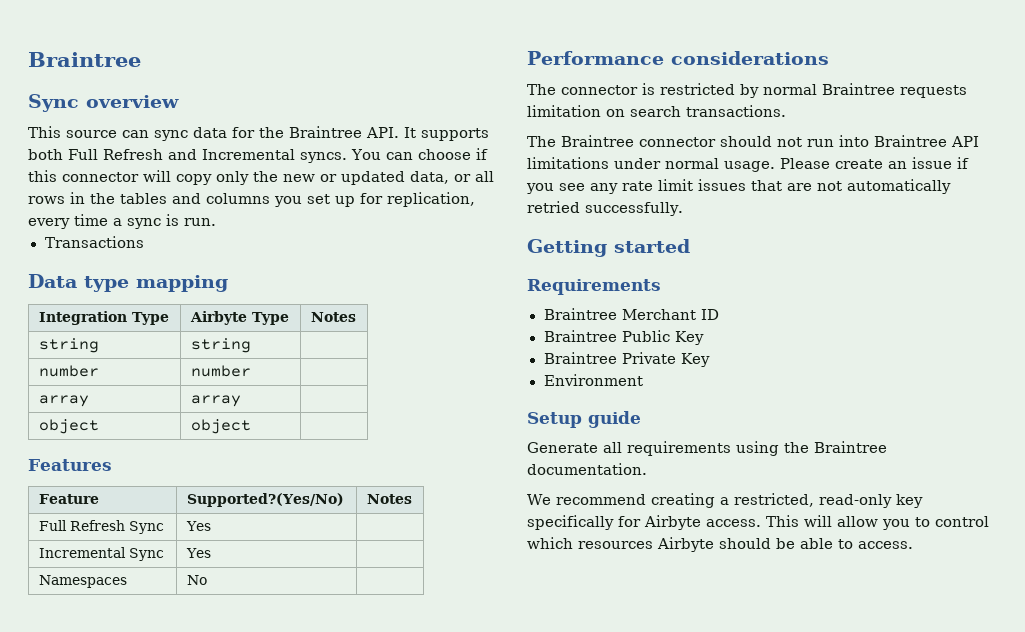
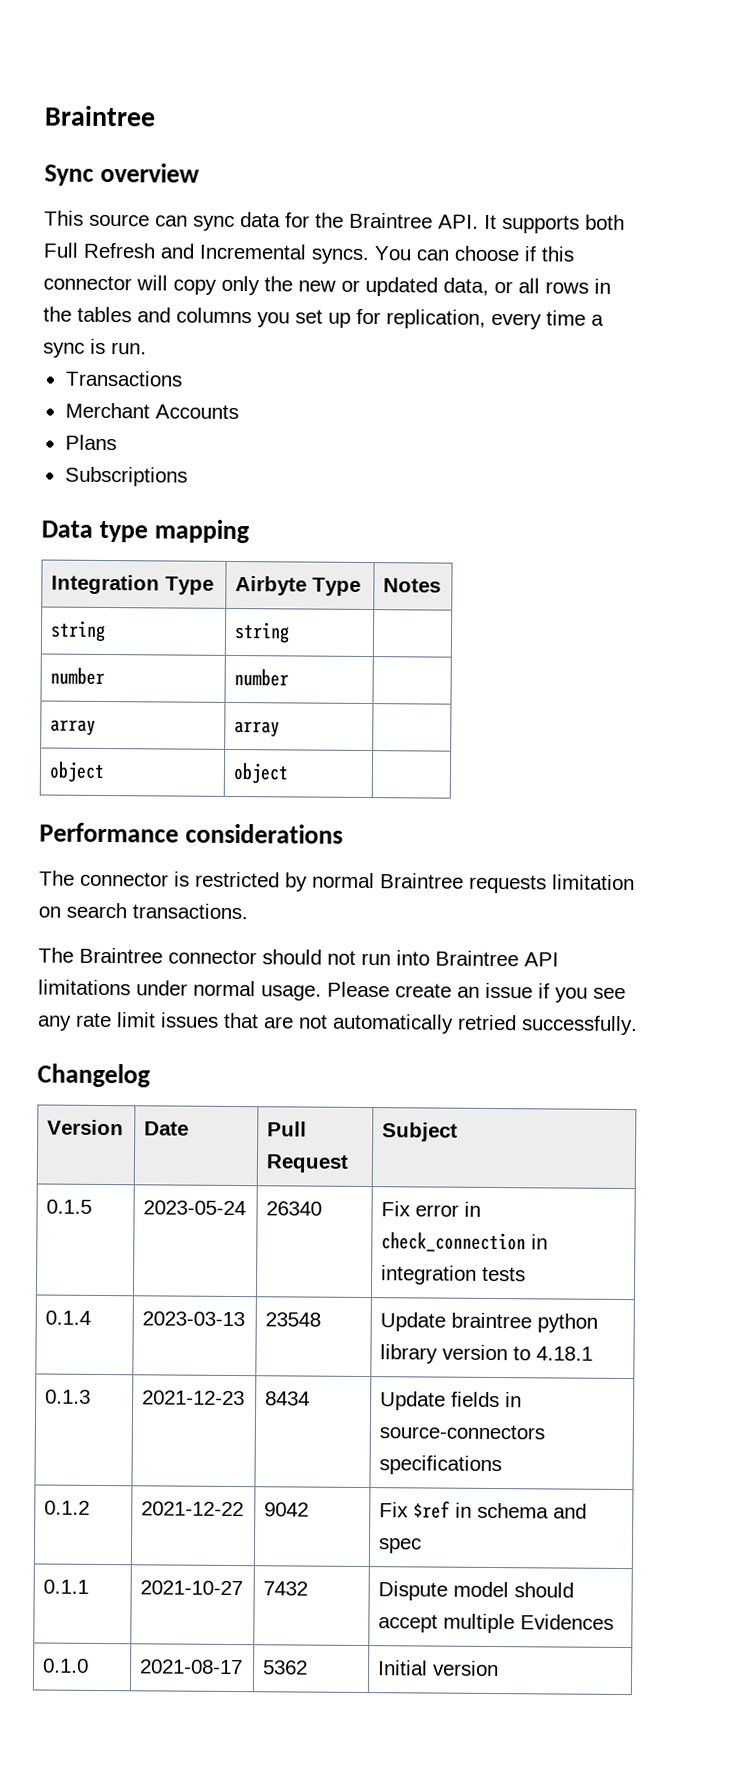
+ Merchant Accounts
+ Plans
+ Subscriptions
- Features
- Feature | Supported?(Yes/No) | Notes
- Full Refresh Sync | Yes |
- Incremental Sync | Yes |
- Namespaces | No |
- Getting started
- Requirements
- Braintree Merchant ID
- Braintree Public Key
- Braintree Private Key
- Environment
- Setup guide
- Generate all requirements using the Braintree documentation.
- We recommend creating a restricted, read-only key specifically for Airbyte access. This will allow you to control which resources Airbyte should be able to access.
+ Changelog
+ Version | Date | Pull Request | Subject
+ 0.1.5 | 2023-05-24 | 26340 | Fix error in check_connection in integration tests
+ 0.1.4 | 2023-03-13 | 23548 | Update braintree python library version to 4.18.1
+ 0.1.3 | 2021-12-23 | 8434 | Update fields in source-connectors specifications
+ 0.1.2 | 2021-12-22 | 9042 | Fix $ref in schema and spec
+ 0.1.1 | 2021-10-27 | 7432 | Dispute model should accept multiple Evidences
+ 0.1.0 | 2021-08-17 | 5362 | Initial version

